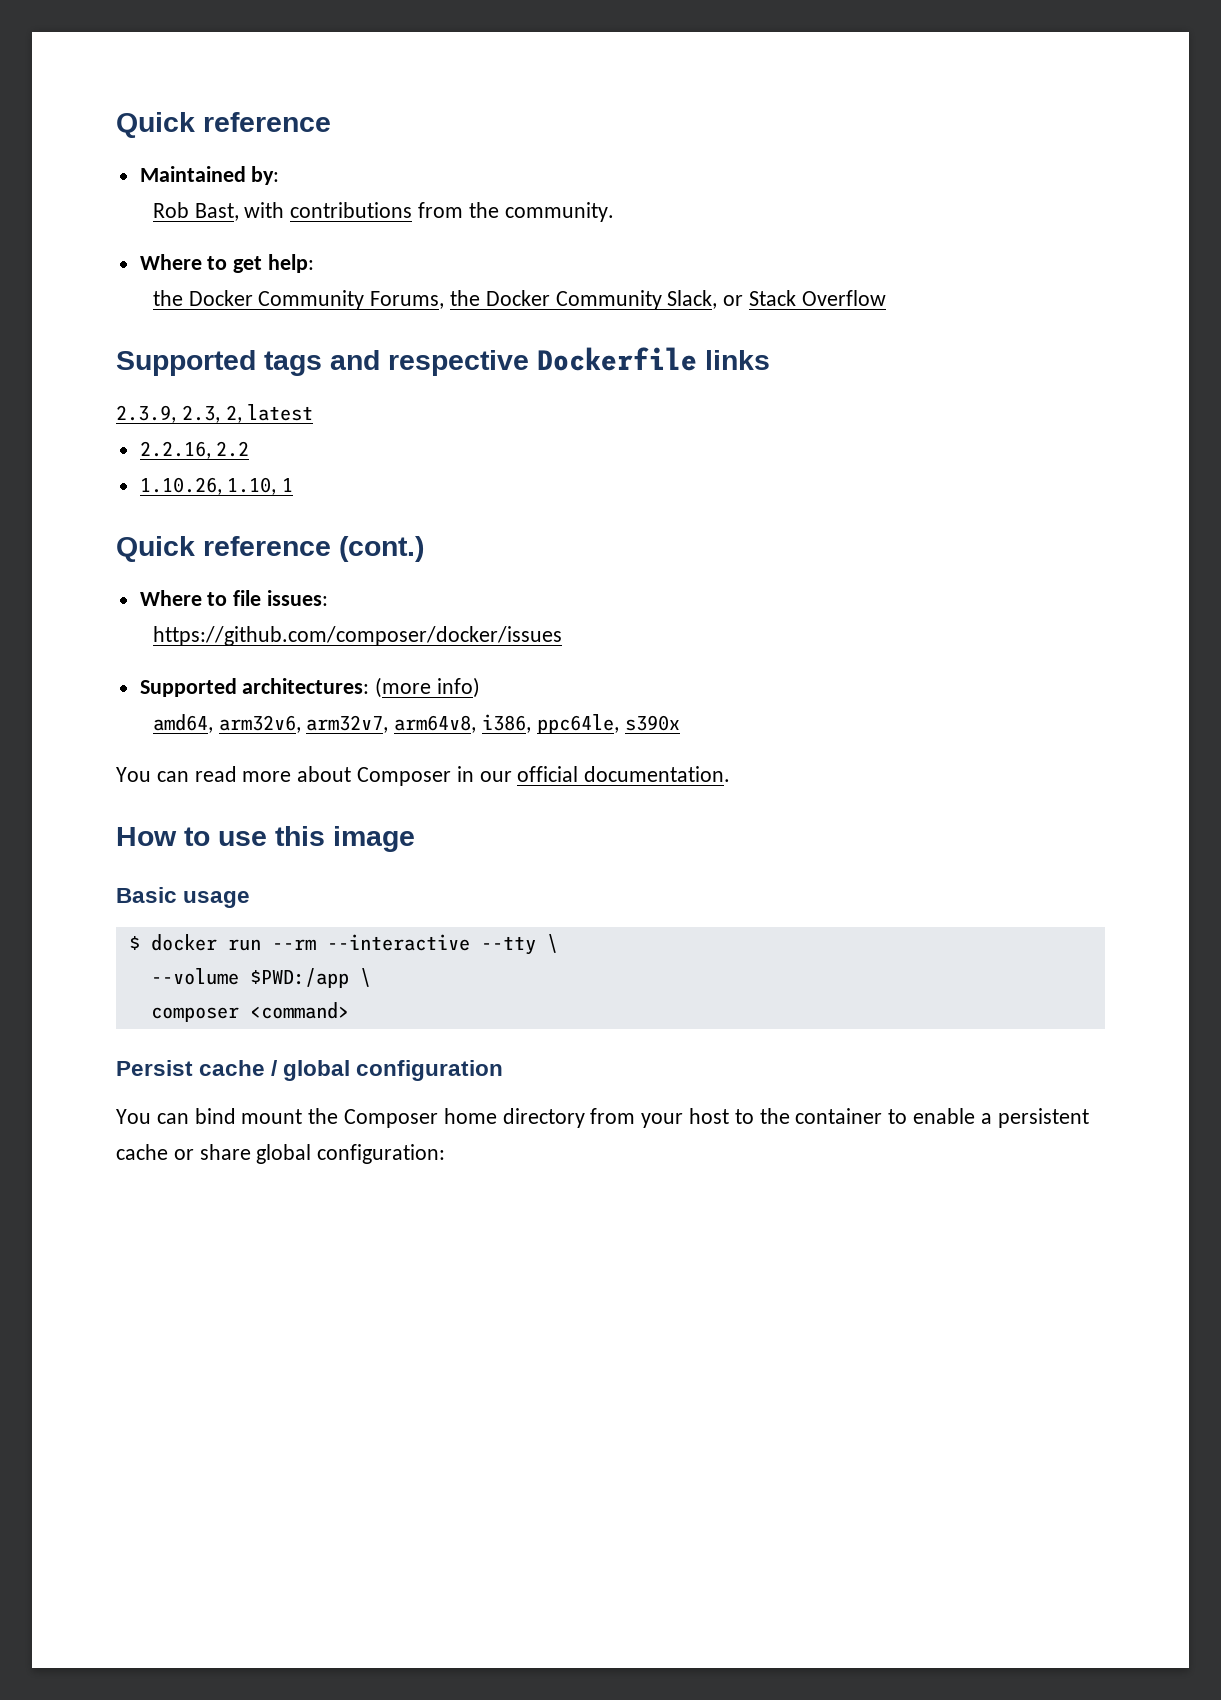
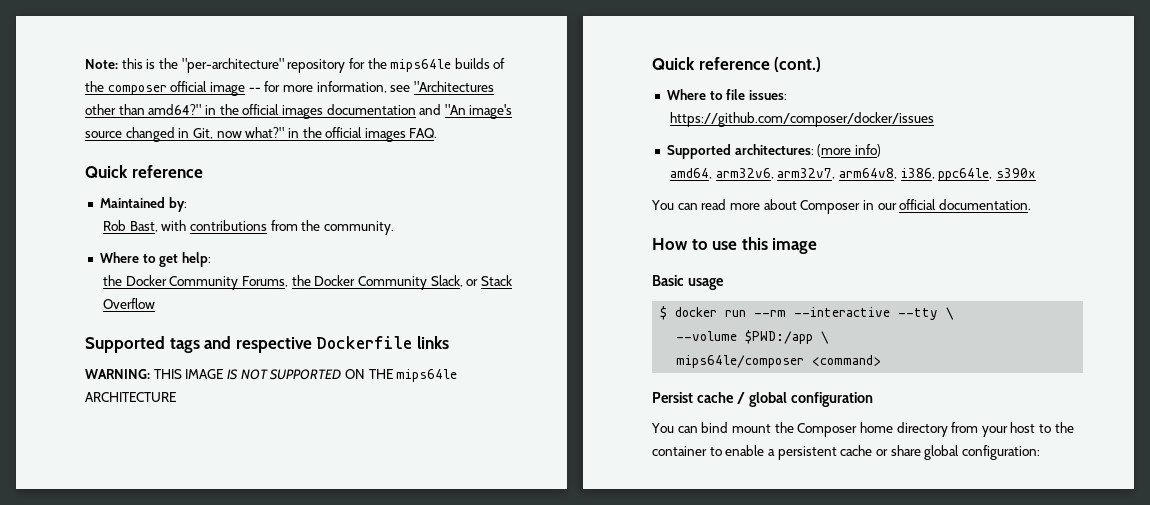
+ Note: this is the "per-architecture" repository for the mips64le builds of the composer official image -- for more information, see "Architectures other than amd64?" in the official images documentation and "An image's source changed in Git, now what?" in the official images FAQ.
- 2.3.9, 2.3, 2, latest
- 2.2.16, 2.2
- 1.10.26, 1.10, 1
+ WARNING: THIS IMAGE IS NOT SUPPORTED ON THE mips64le ARCHITECTURE
- composer <command>
+ mips64le/composer <command>

